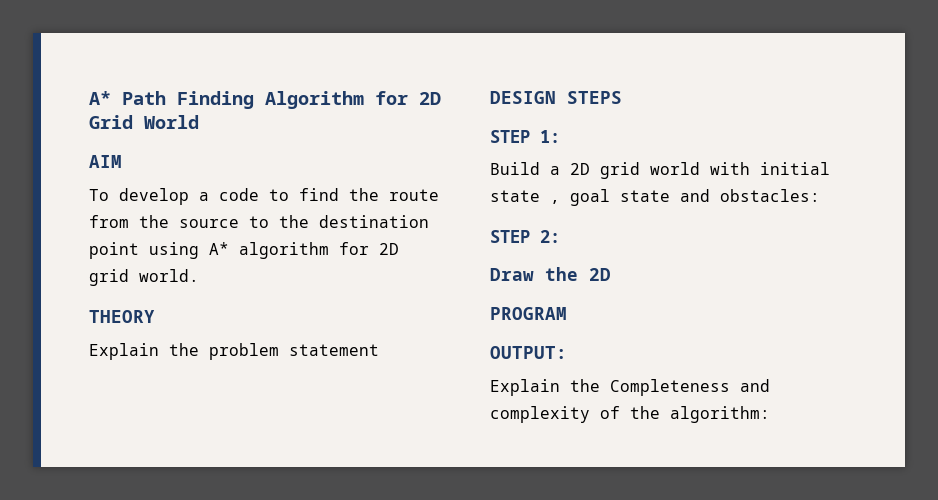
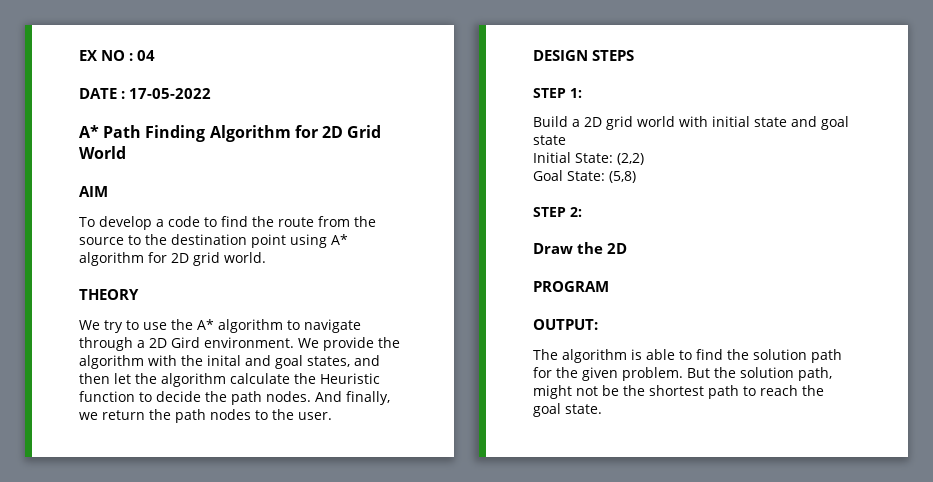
+ EX NO : 04
+ DATE : 17-05-2022
- Explain the problem statement
+ We try to use the A* algorithm to navigate through a 2D Gird environment. We provide the algorithm with the inital and goal states, and then let the algorithm calculate the Heuristic function to decide the path nodes. And finally, we return the path nodes to the user.
- Build a 2D grid world with initial state , goal state and obstacles:
+ Build a 2D grid world with initial state and goal state
+ Initial State: (2,2)
+ Goal State: (5,8)
- Explain the Completeness and complexity of the algorithm:
+ The algorithm is able to find the solution path for the given problem. But the solution path, might not be the shortest path to reach the goal state.

